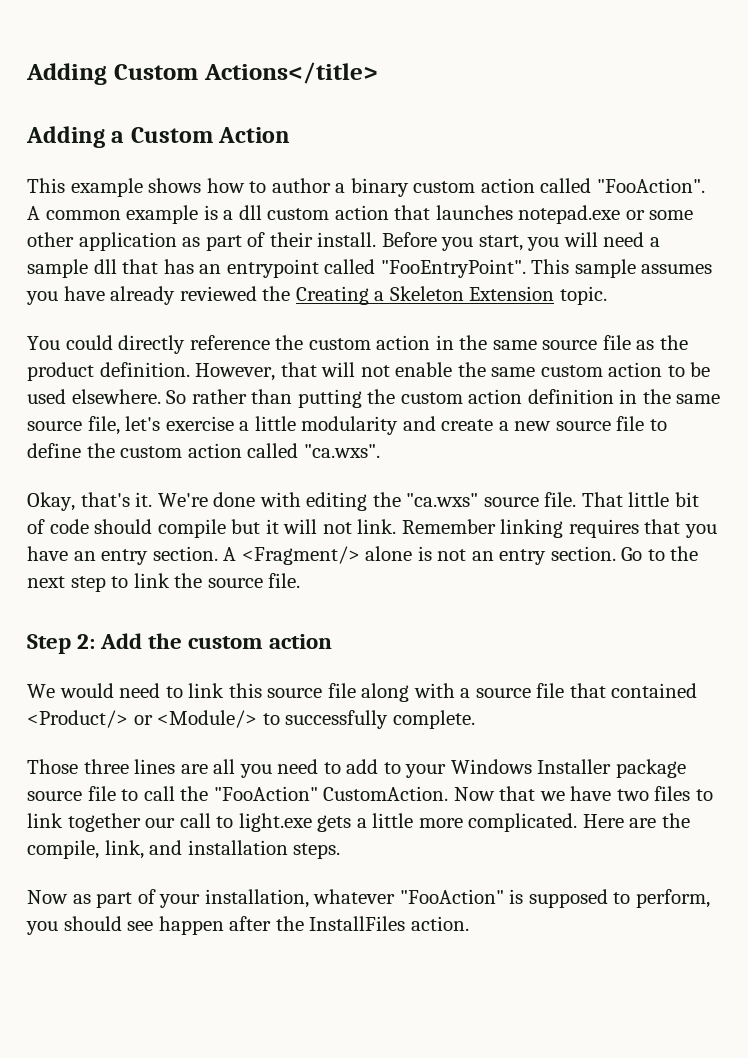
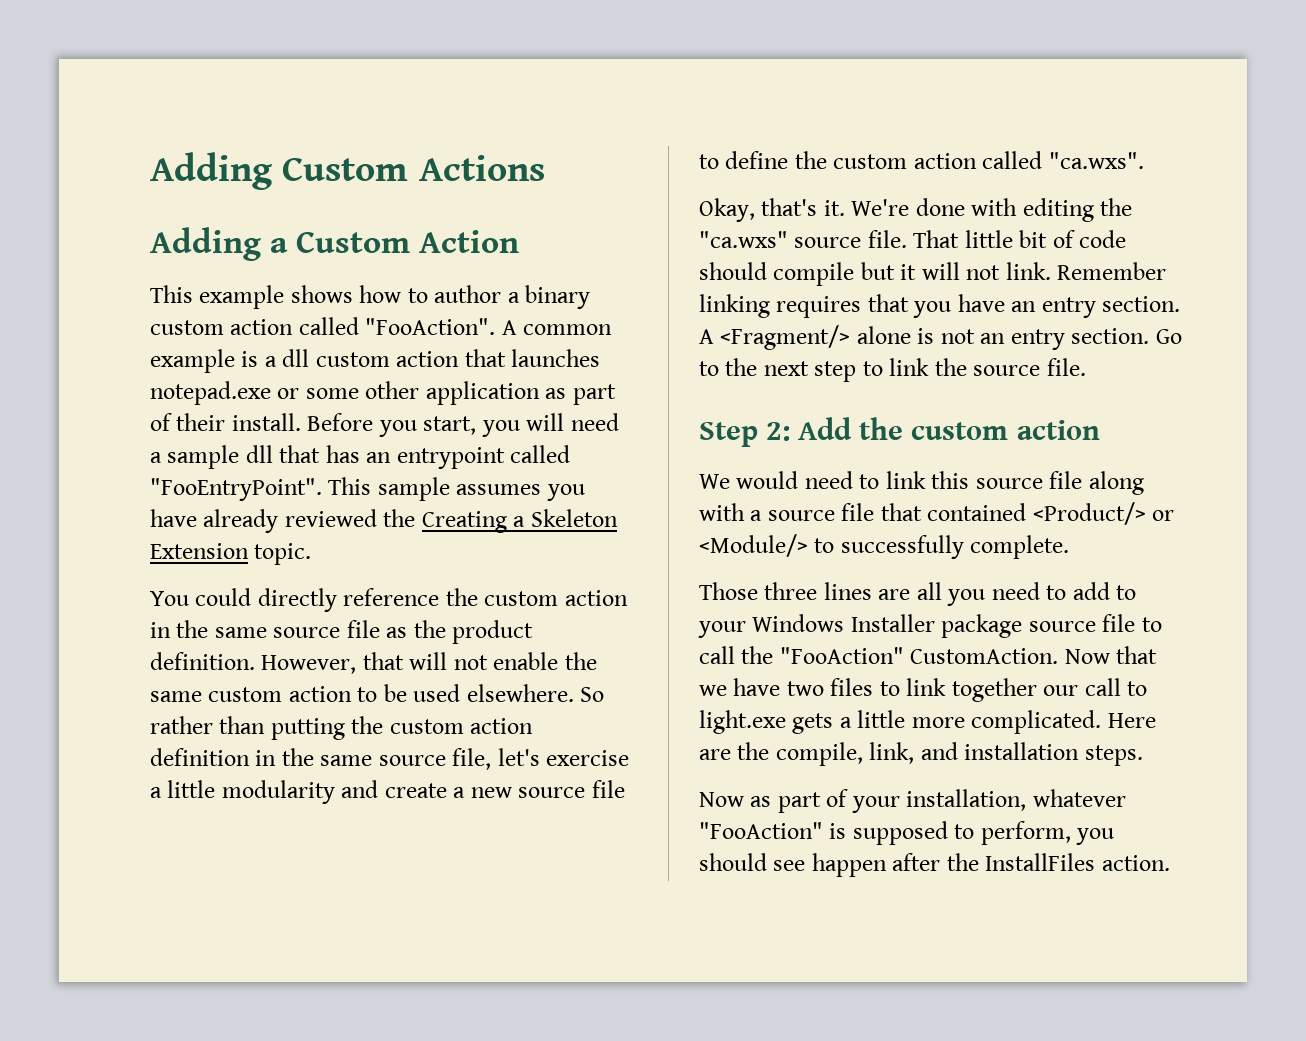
- Adding Custom Actions</title>
+ Adding Custom Actions

